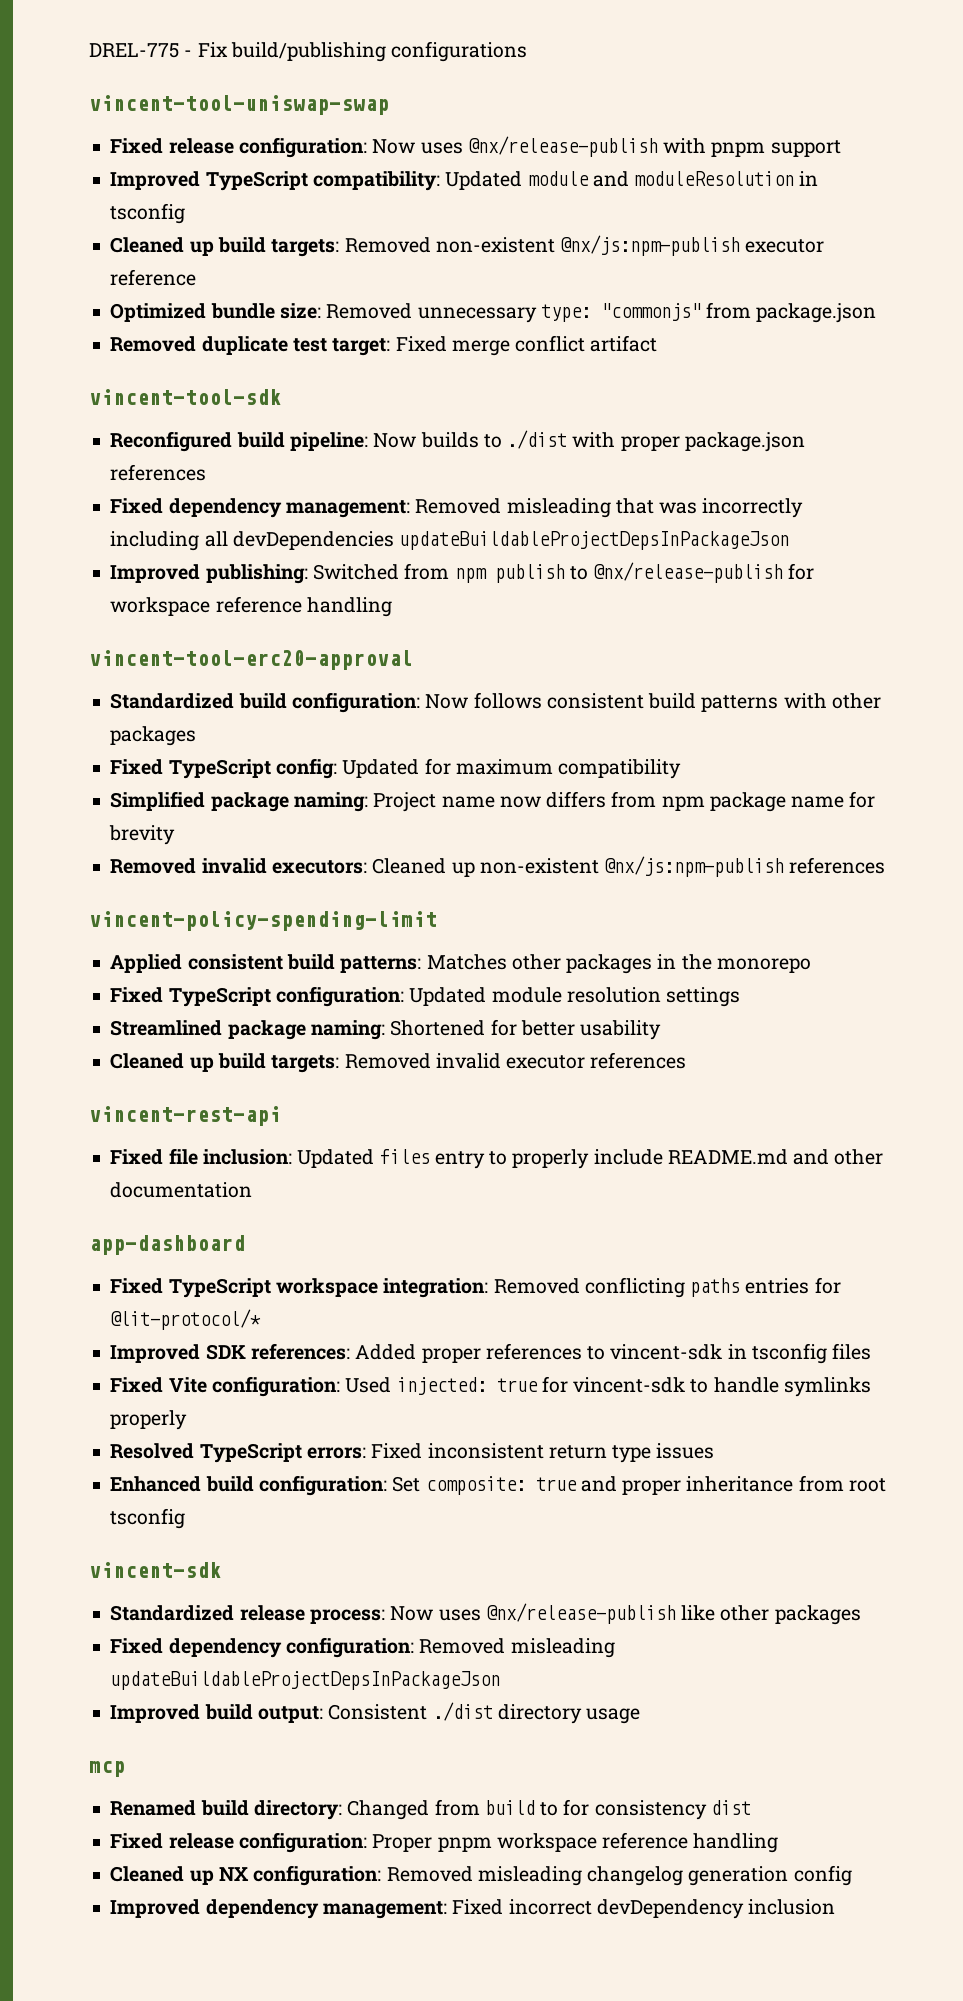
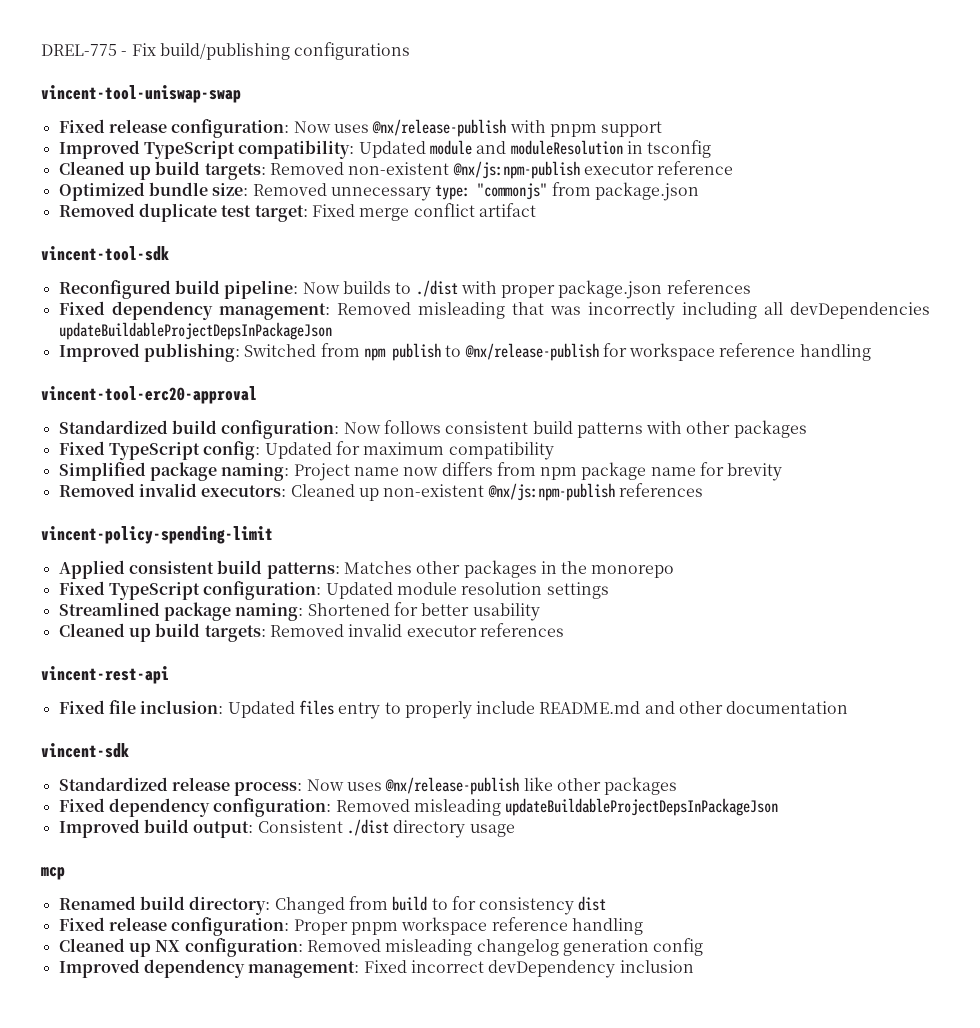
- app-dashboard
- Fixed TypeScript workspace integration: Removed conflicting paths entries for @lit-protocol/*
- Improved SDK references: Added proper references to vincent-sdk in tsconfig files
- Fixed Vite configuration: Used injected: true for vincent-sdk to handle symlinks properly
- Resolved TypeScript errors: Fixed inconsistent return type issues
- Enhanced build configuration: Set composite: true and proper inheritance from root tsconfig

